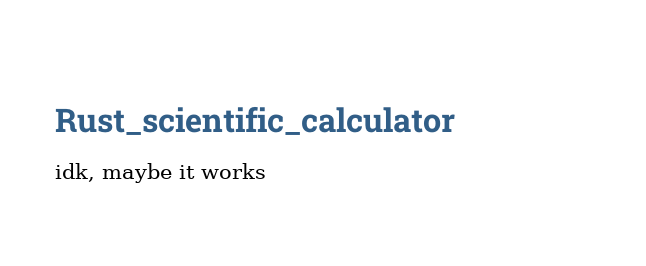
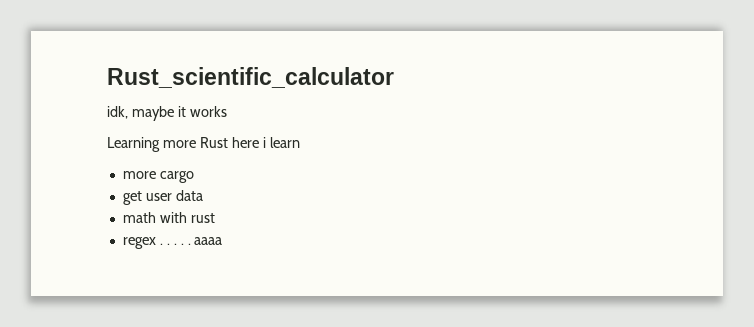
+ Learning more Rust here i learn
+ more cargo
+ get user data
+ math with rust
+ regex . . . . . aaaa

